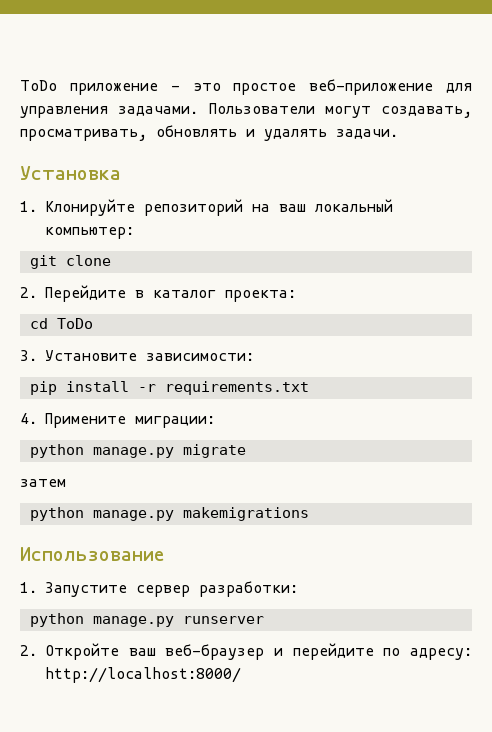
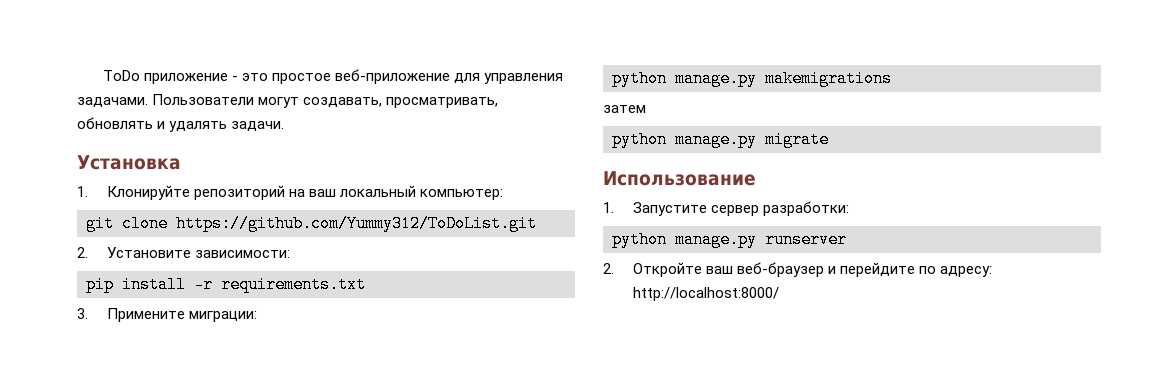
- git clone
- 2. Перейдите в каталог проекта:
- cd ToDo
- 3. Установите зависимости:
+ git clone https://github.com/Yummy312/ToDoList.git
+ 2. Установите зависимости:
- 4. Примените миграции:
+ 3. Примените миграции:
- python manage.py migrate
+ python manage.py makemigrations
- python manage.py makemigrations
+ python manage.py migrate

